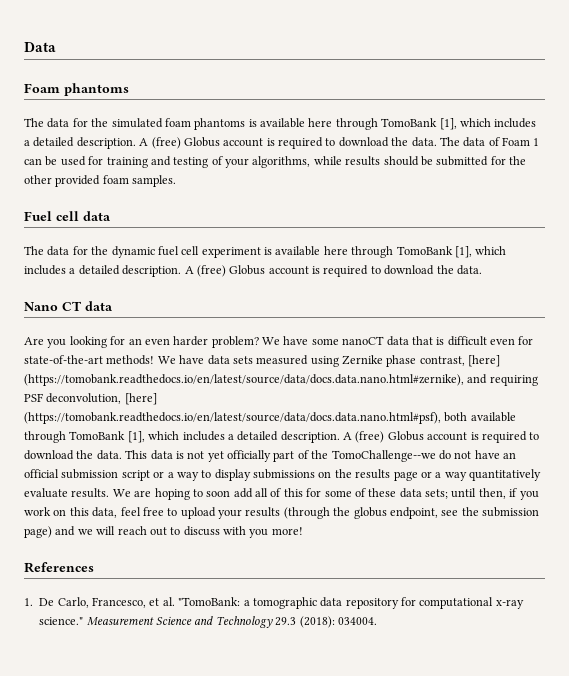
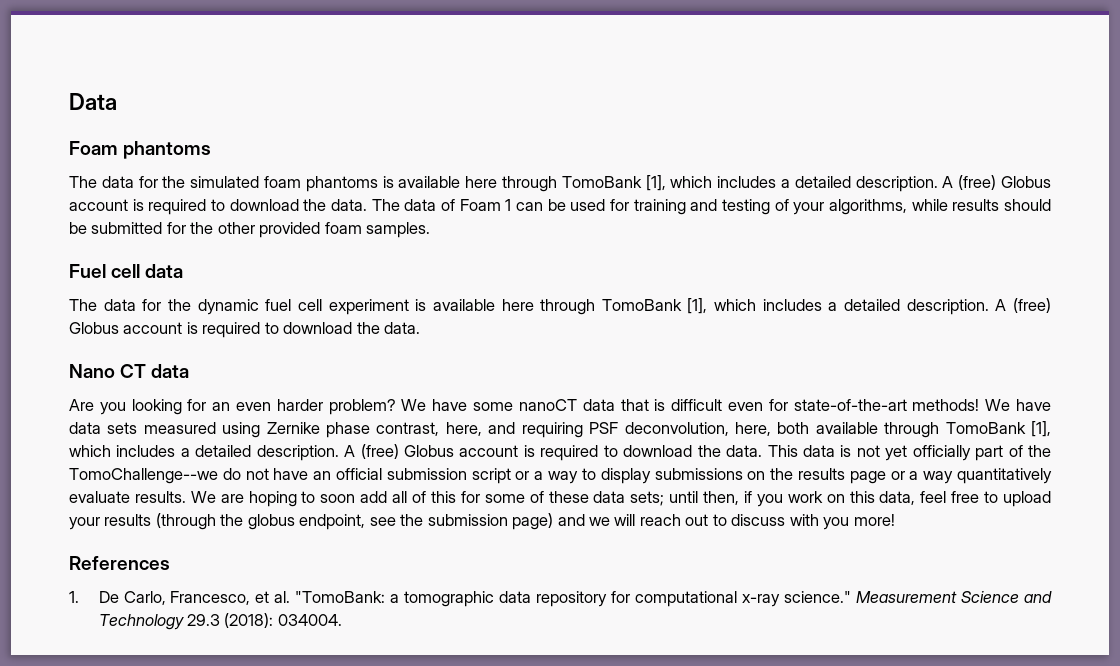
- We have data sets measured using Zernike phase contrast, [here] (https://tomobank.readthedocs.io/en/latest/source/data/docs.data.nano.html#zernike), and requiring PSF deconvolution, [here] (https://tomobank.readthedocs.io/en/latest/source/data/docs.data.nano.html#psf), both available through TomoBank [1], which includes a detailed description.
+ We have data sets measured using Zernike phase contrast, here, and requiring PSF deconvolution, here, both available through TomoBank [1], which includes a detailed description.

